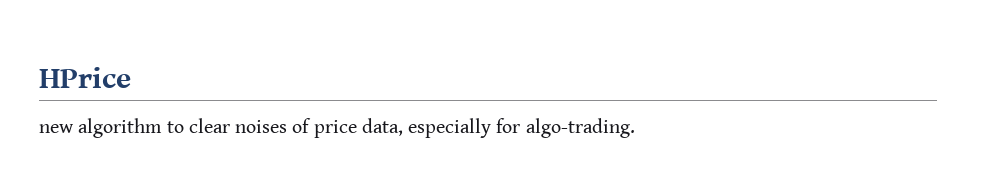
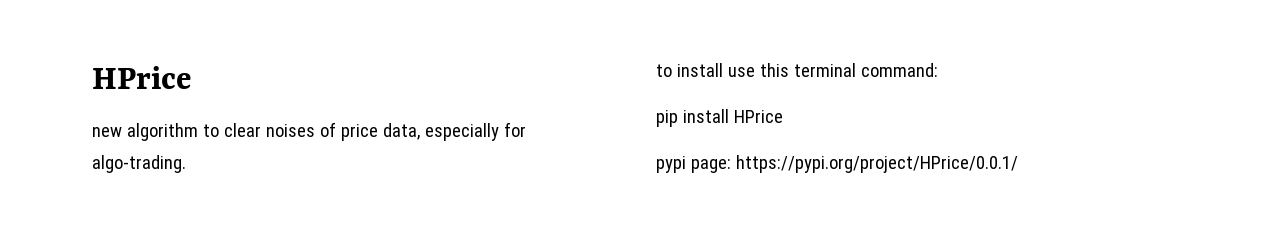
+ to install use this terminal command:
+ pip install HPrice
+ pypi page: https://pypi.org/project/HPrice/0.0.1/

